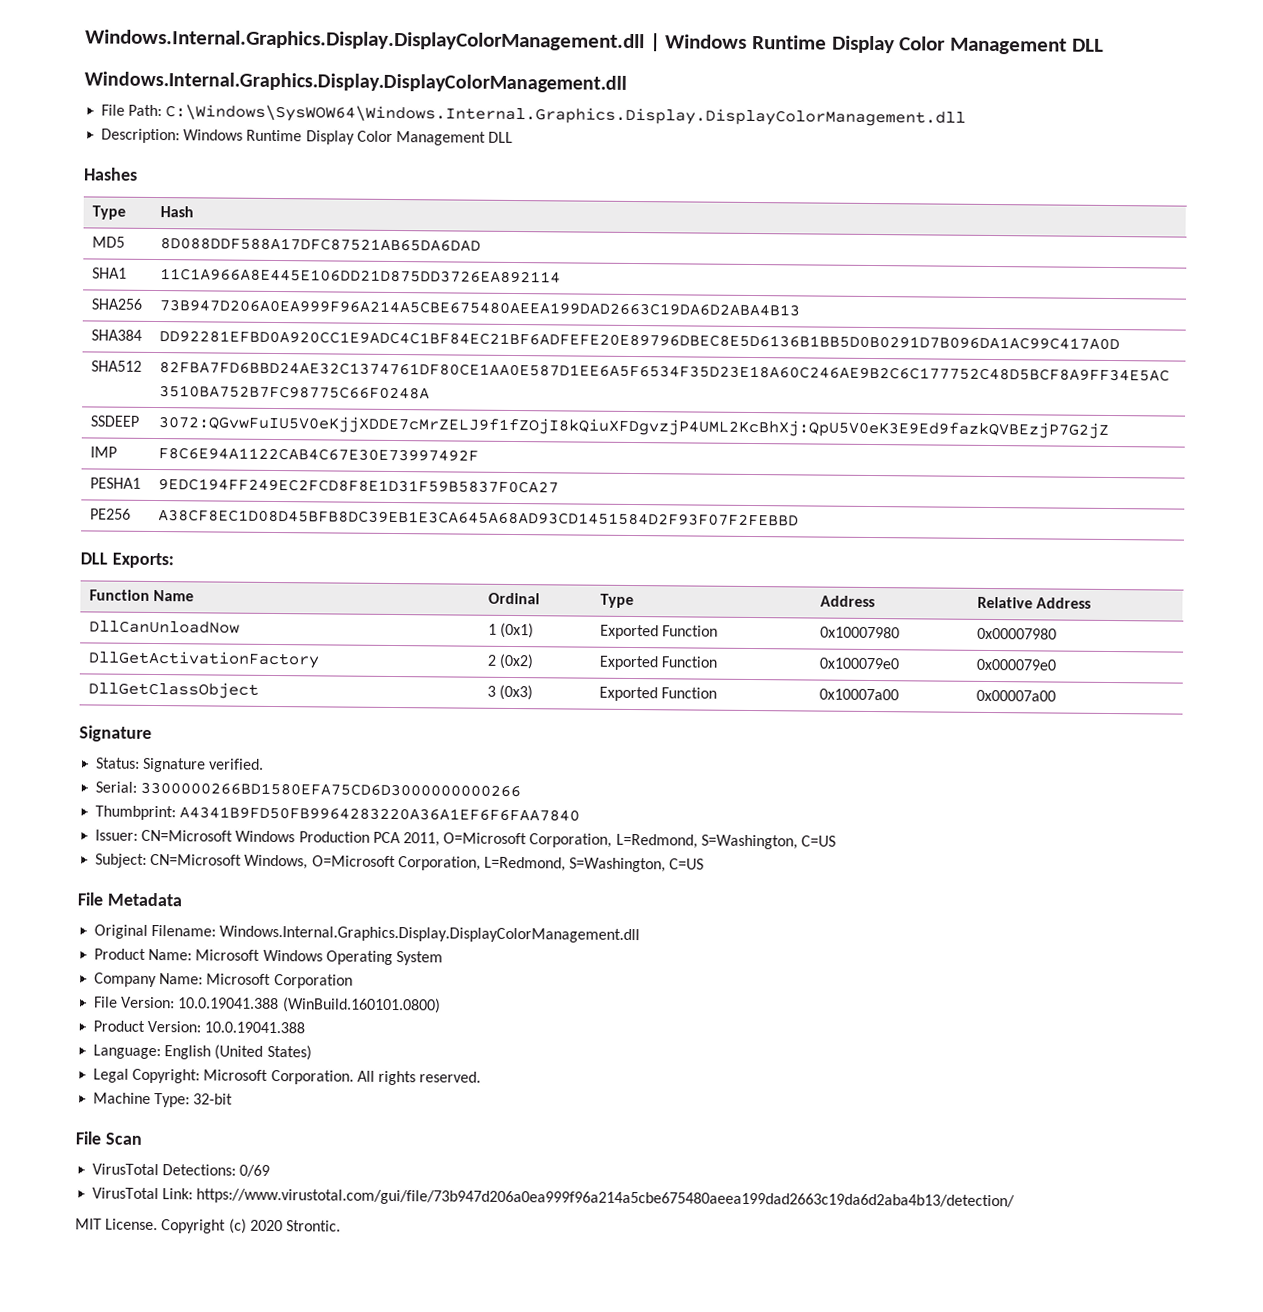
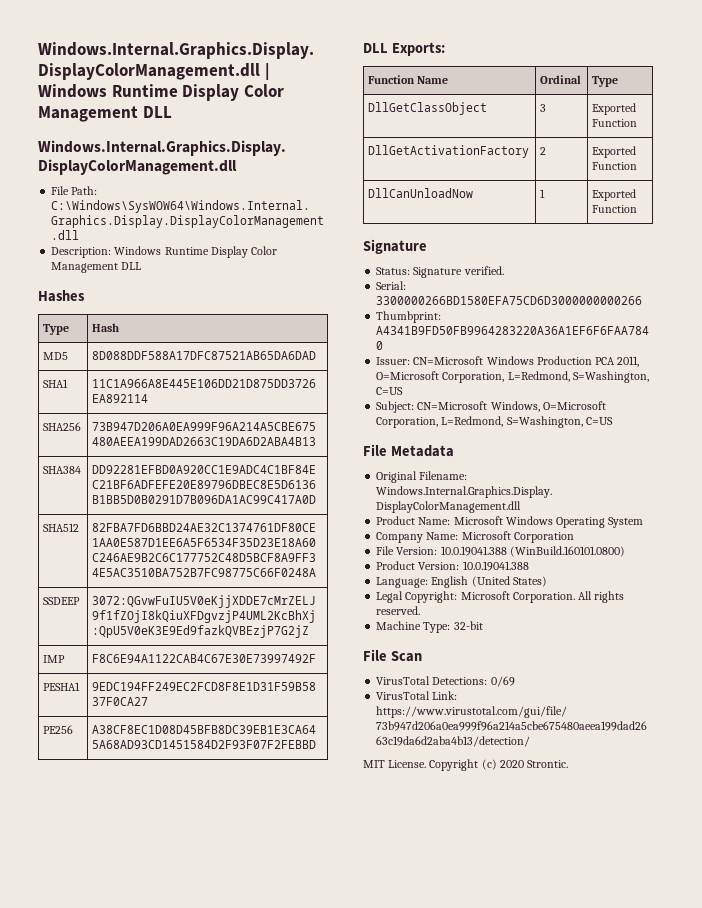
- Function Name | Ordinal | Type | Address | Relative Address
+ Function Name | Ordinal | Type
+ DllGetClassObject | 3 | Exported Function
+ DllGetActivationFactory | 2 | Exported Function
- DllCanUnloadNow | 1 (0x1) | Exported Function | 0x10007980 | 0x00007980
- DllGetActivationFactory | 2 (0x2) | Exported Function | 0x100079e0 | 0x000079e0
- DllGetClassObject | 3 (0x3) | Exported Function | 0x10007a00 | 0x00007a00
+ DllCanUnloadNow | 1 | Exported Function

